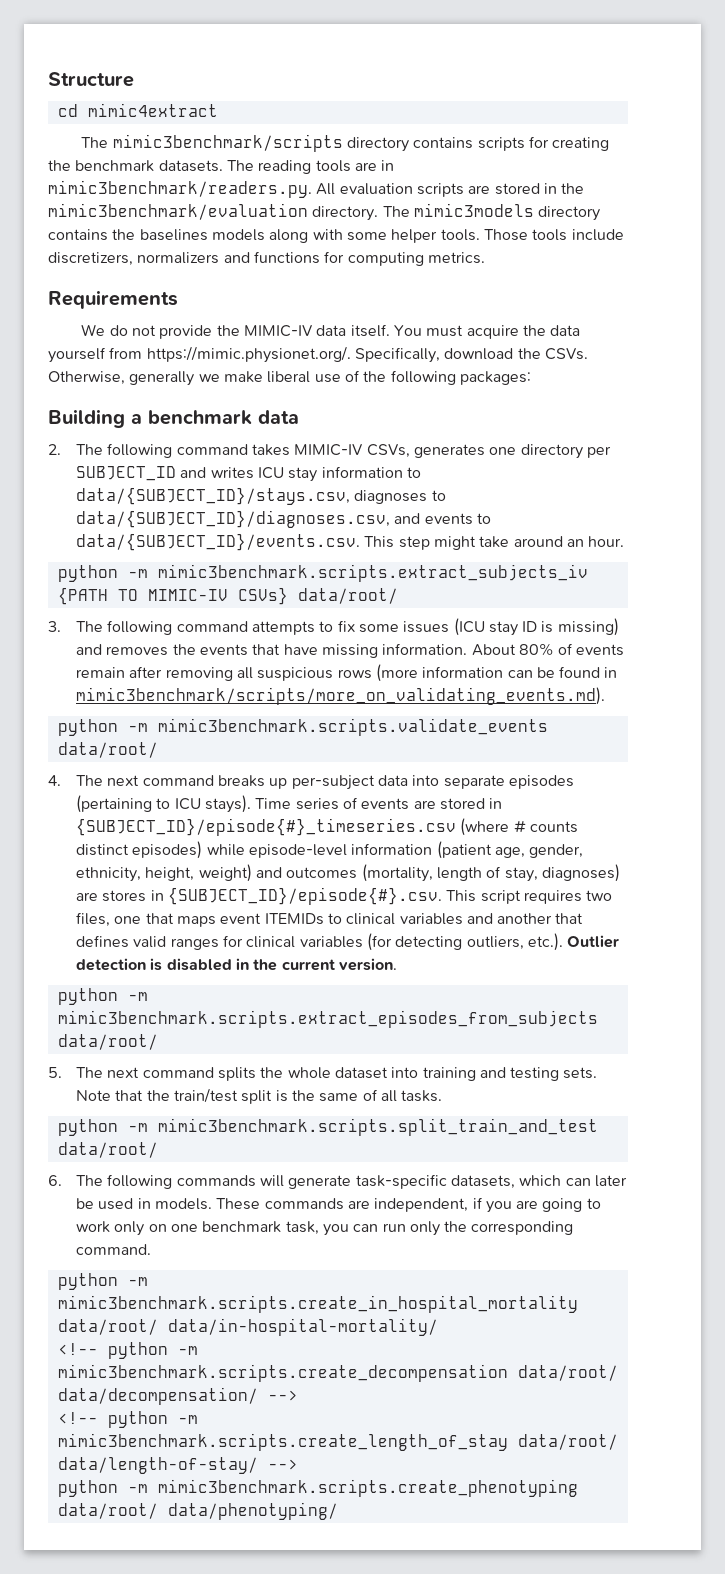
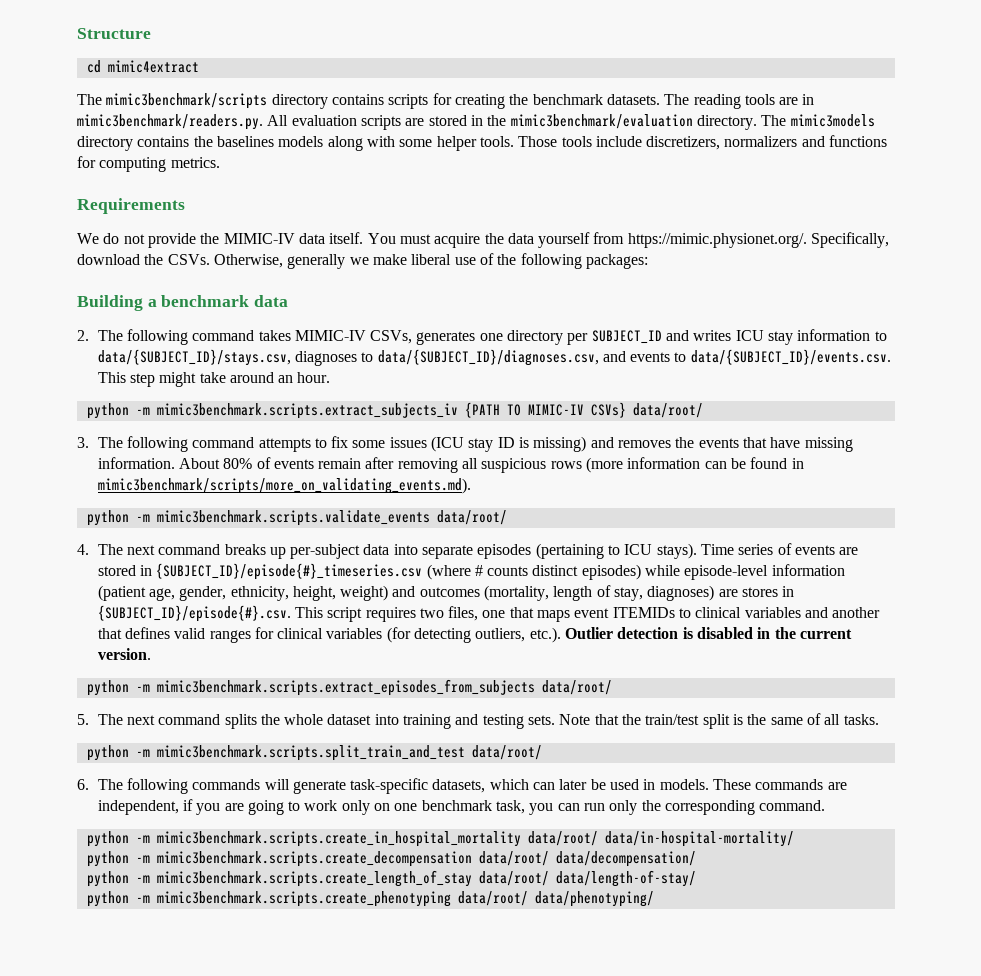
- <!-- python -m mimic3benchmark.scripts.create_decompensation data/root/ data/decompensation/ -->
- <!-- python -m mimic3benchmark.scripts.create_length_of_stay data/root/ data/length-of-stay/ -->
+ python -m mimic3benchmark.scripts.create_decompensation data/root/ data/decompensation/
+ python -m mimic3benchmark.scripts.create_length_of_stay data/root/ data/length-of-stay/

